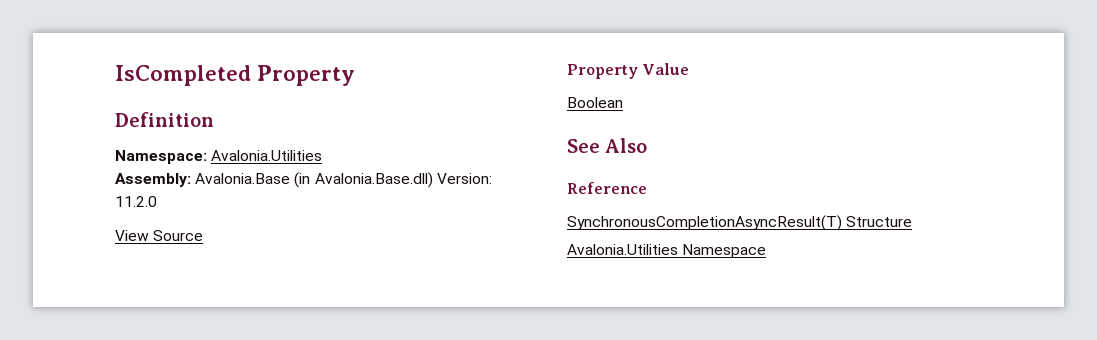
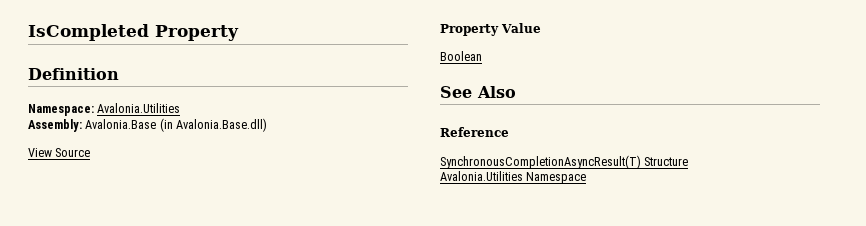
- Assembly: Avalonia.Base (in Avalonia.Base.dll) Version: 11.2.0
+ Assembly: Avalonia.Base (in Avalonia.Base.dll)

